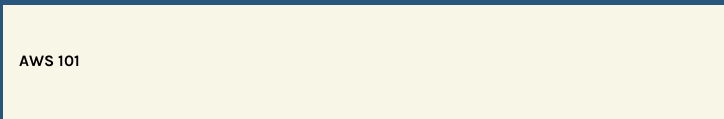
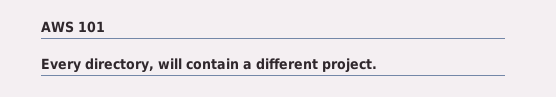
+ Every directory, will contain a different project.

